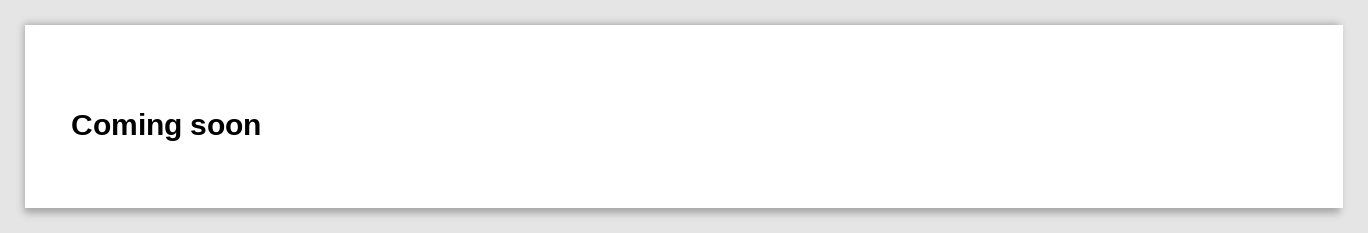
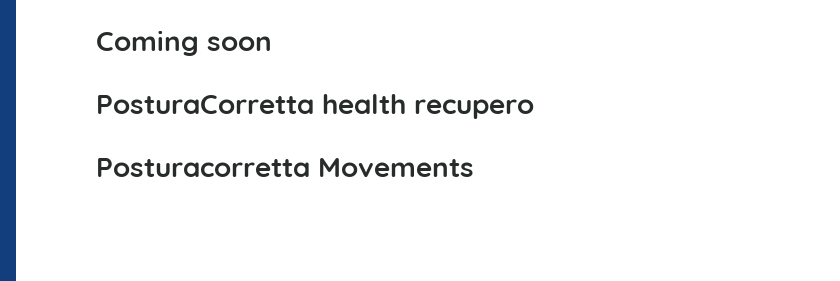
+ PosturaCorretta health recupero
+ Posturacorretta Movements

